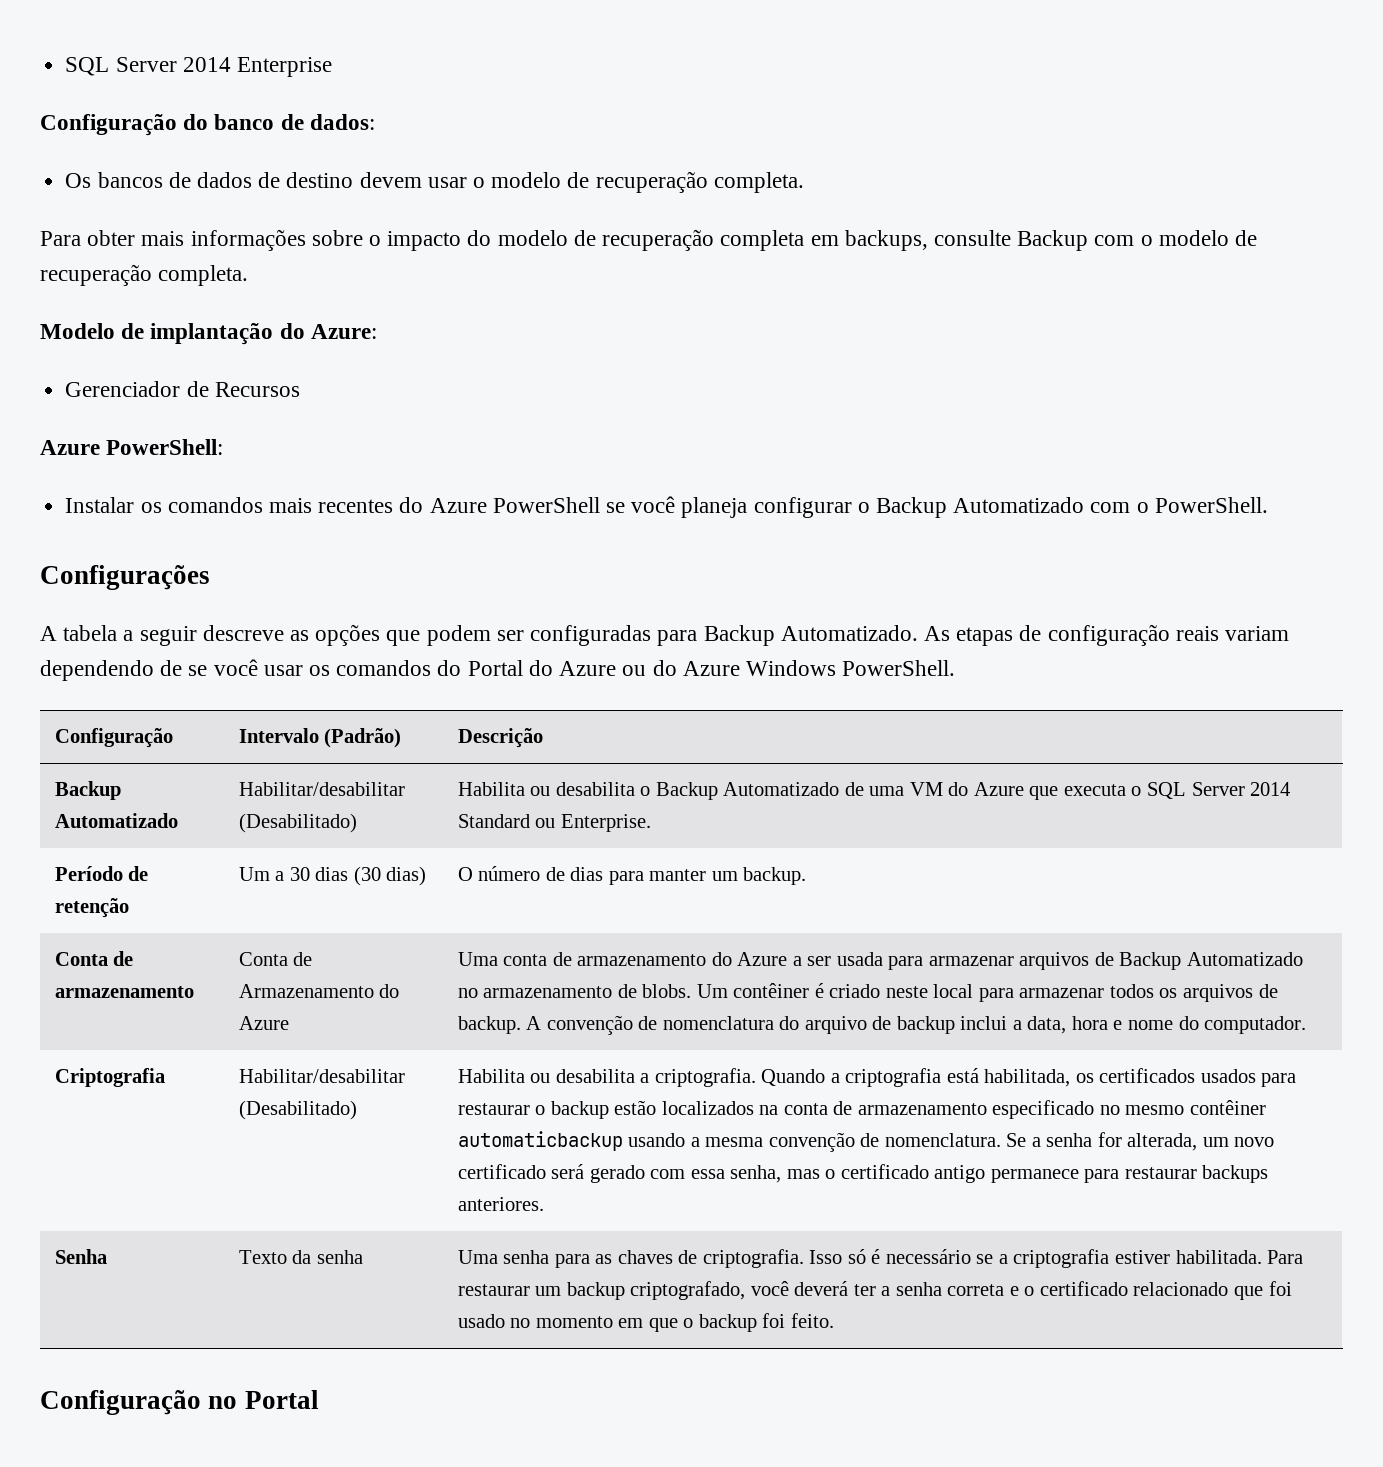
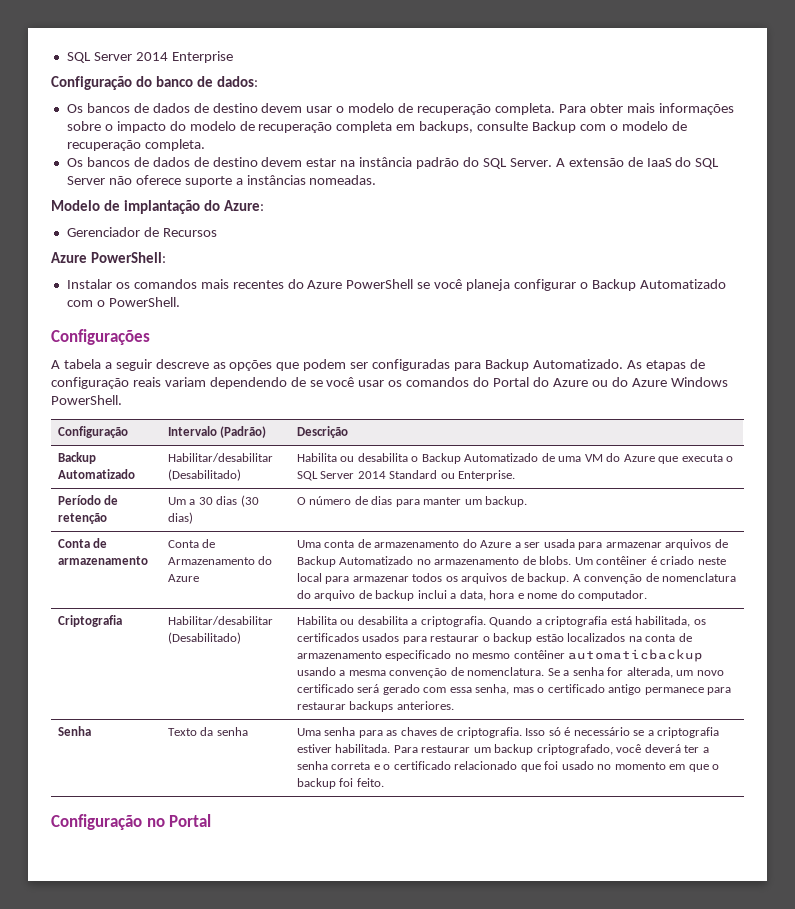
- Os bancos de dados de destino devem usar o modelo de recuperação completa.
- Para obter mais informações sobre o impacto do modelo de recuperação completa em backups, consulte Backup com o modelo de recuperação completa.
+ Os bancos de dados de destino devem usar o modelo de recuperação completa. Para obter mais informações sobre o impacto do modelo de recuperação completa em backups, consulte Backup com o modelo de recuperação completa.
+ Os bancos de dados de destino devem estar na instância padrão do SQL Server. A extensão de IaaS do SQL Server não oferece suporte a instâncias nomeadas.

